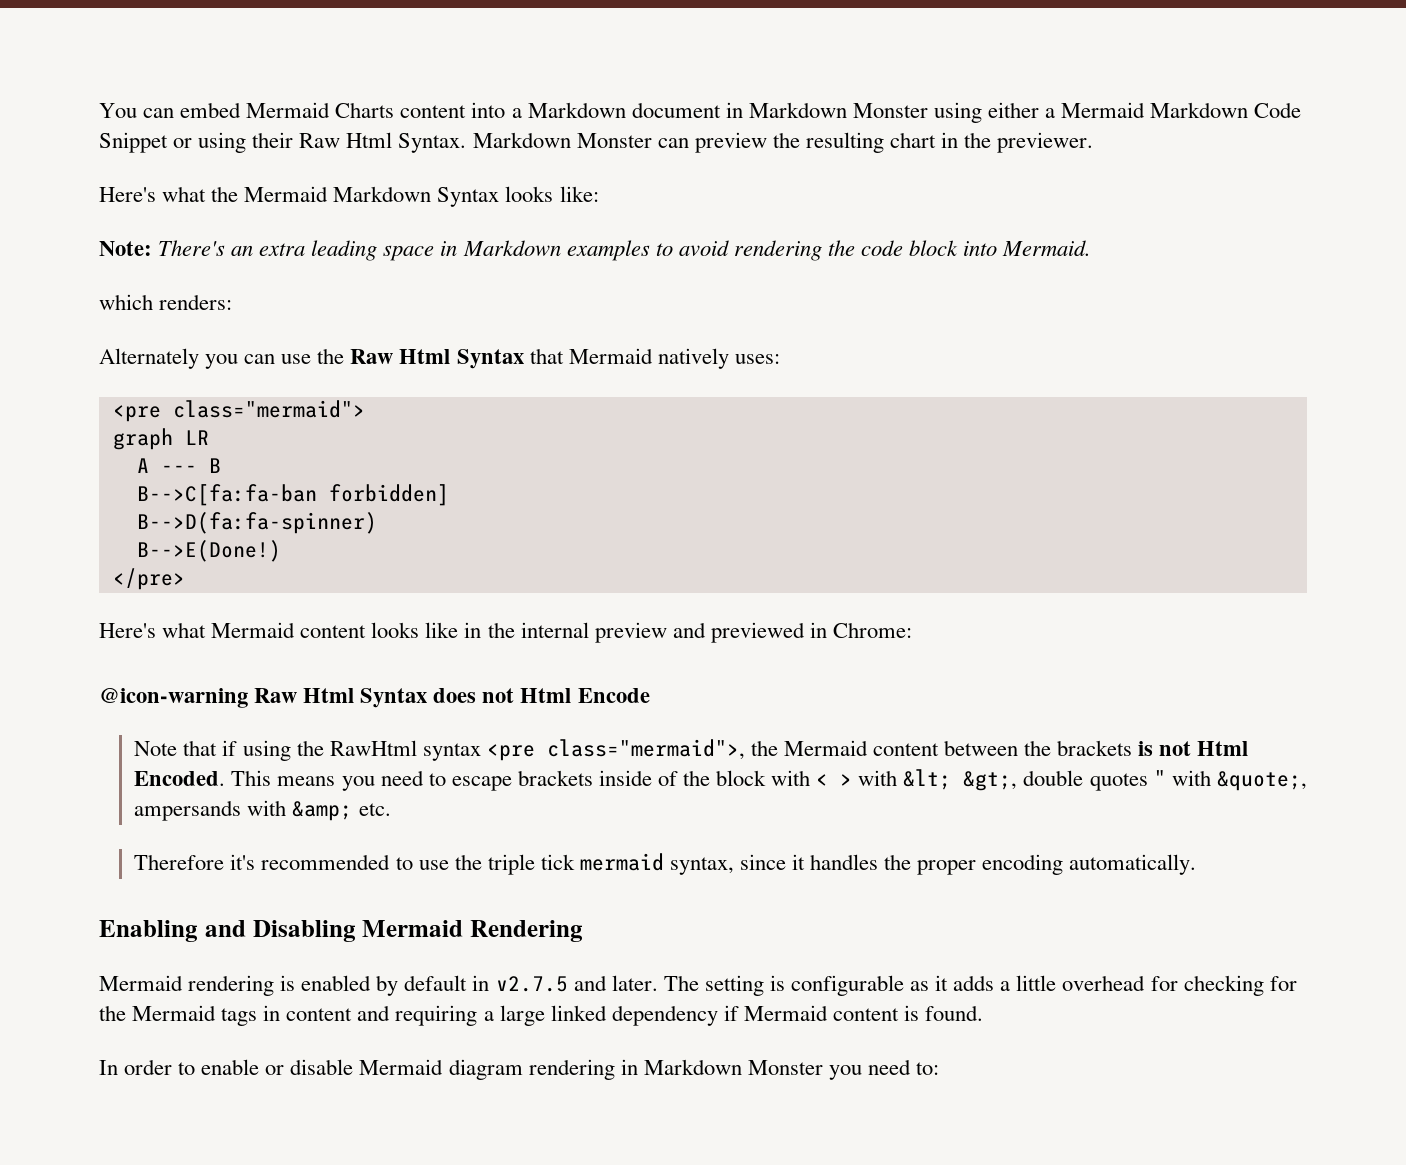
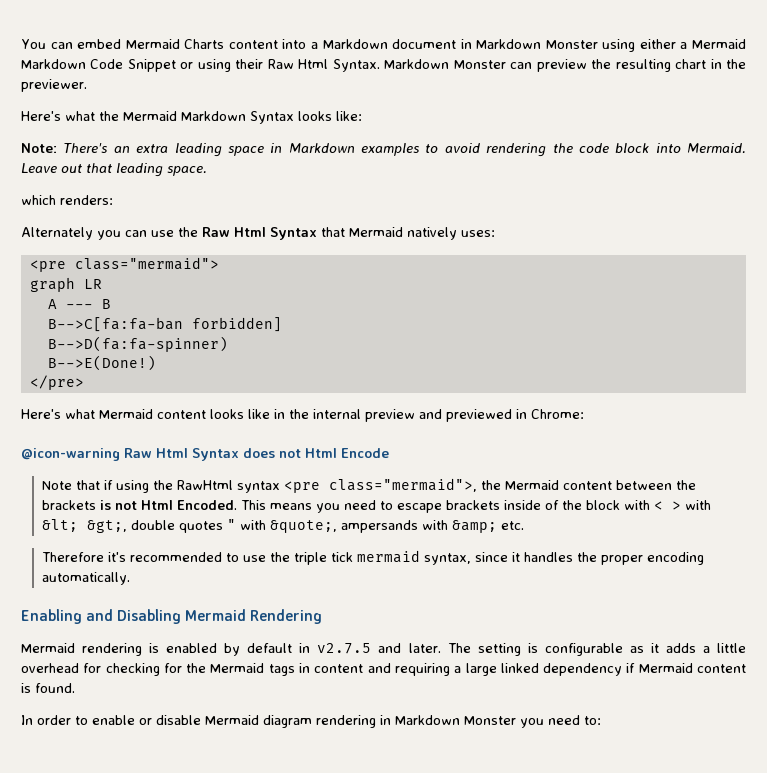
+ Leave out that leading space.

